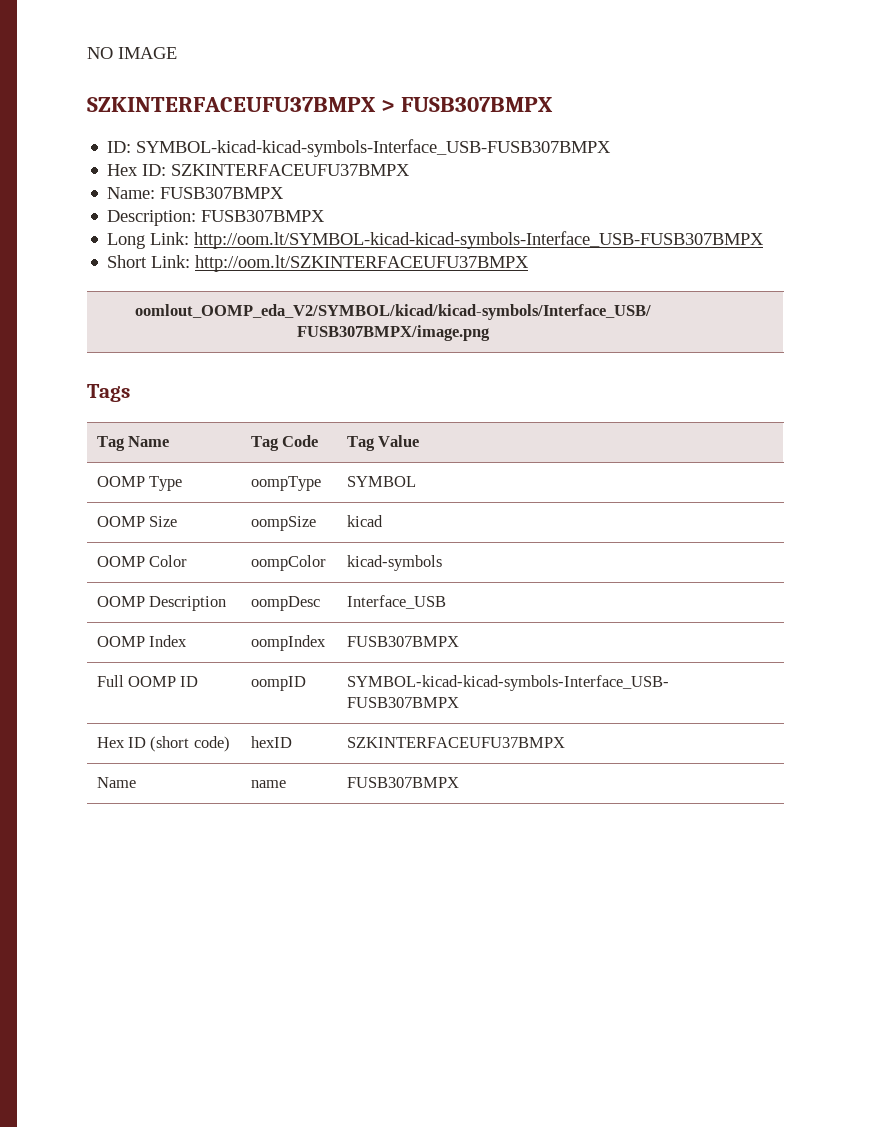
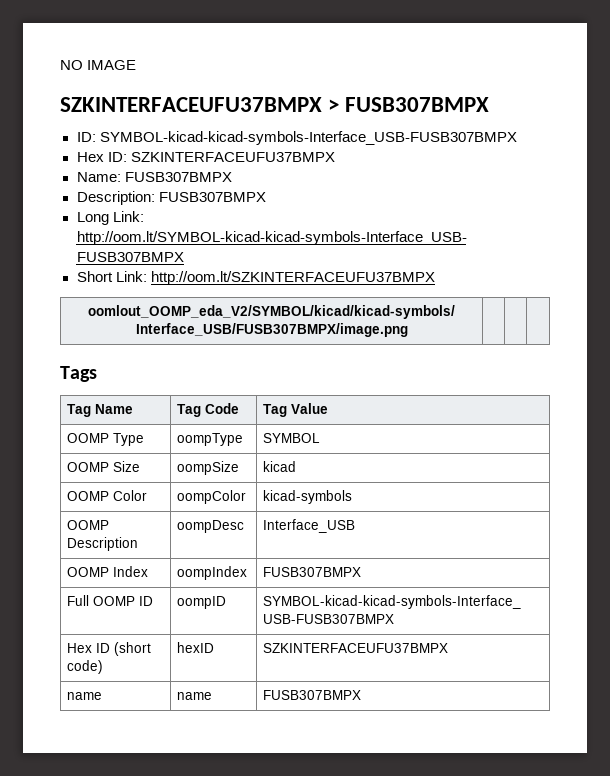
- Name | name | FUSB307BMPX
+ name | name | FUSB307BMPX

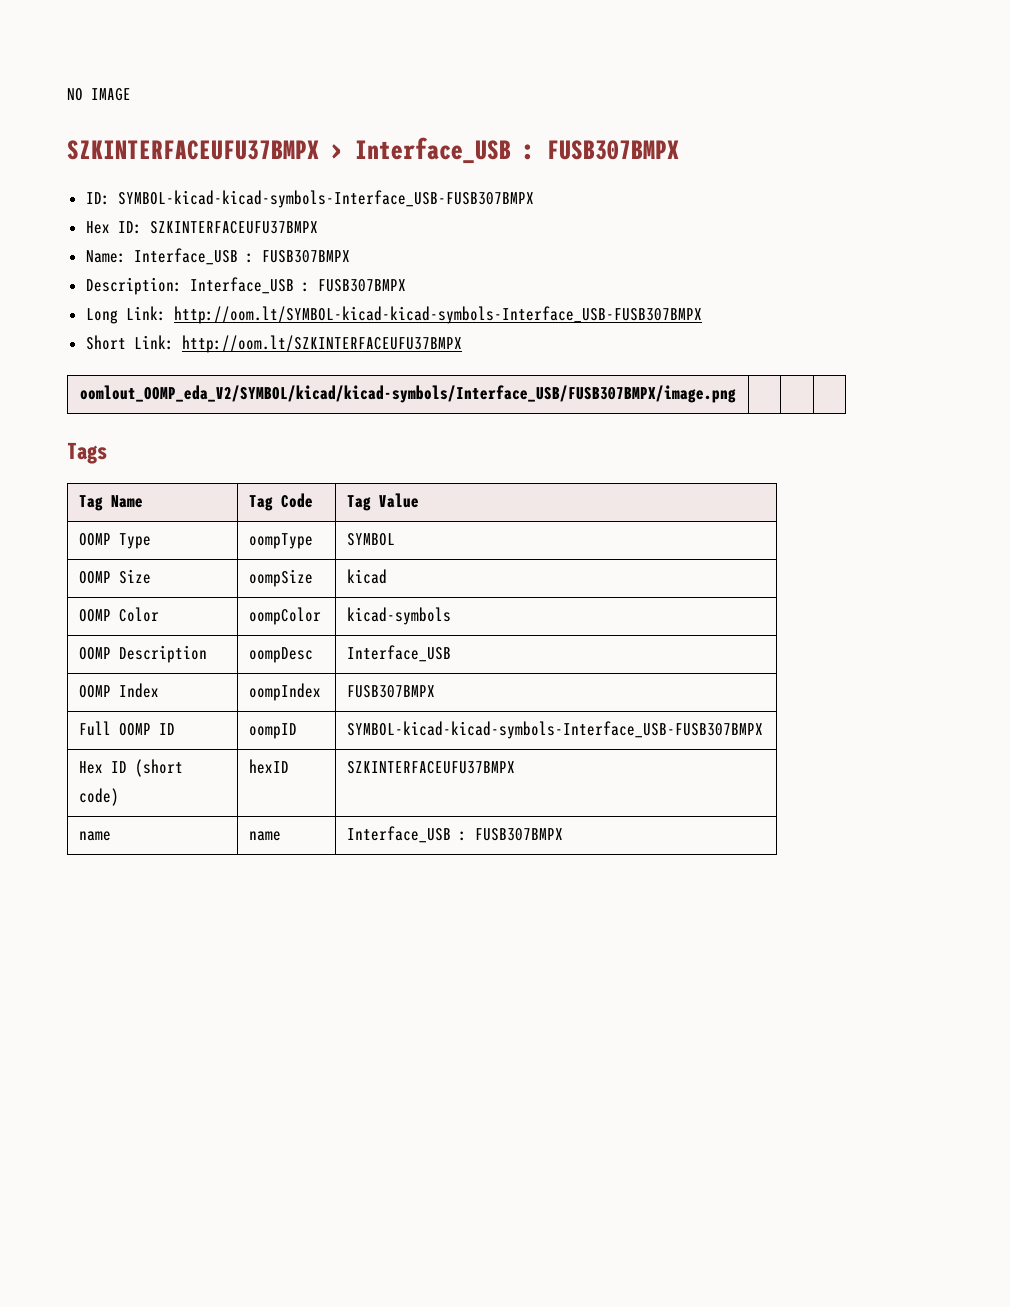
- SZKINTERFACEUFU37BMPX > FUSB307BMPX
+ SZKINTERFACEUFU37BMPX > Interface_USB : FUSB307BMPX
- Name: FUSB307BMPX
+ Name: Interface_USB : FUSB307BMPX
- Description: FUSB307BMPX
+ Description: Interface_USB : FUSB307BMPX
- name | name | FUSB307BMPX
+ name | name | Interface_USB : FUSB307BMPX

